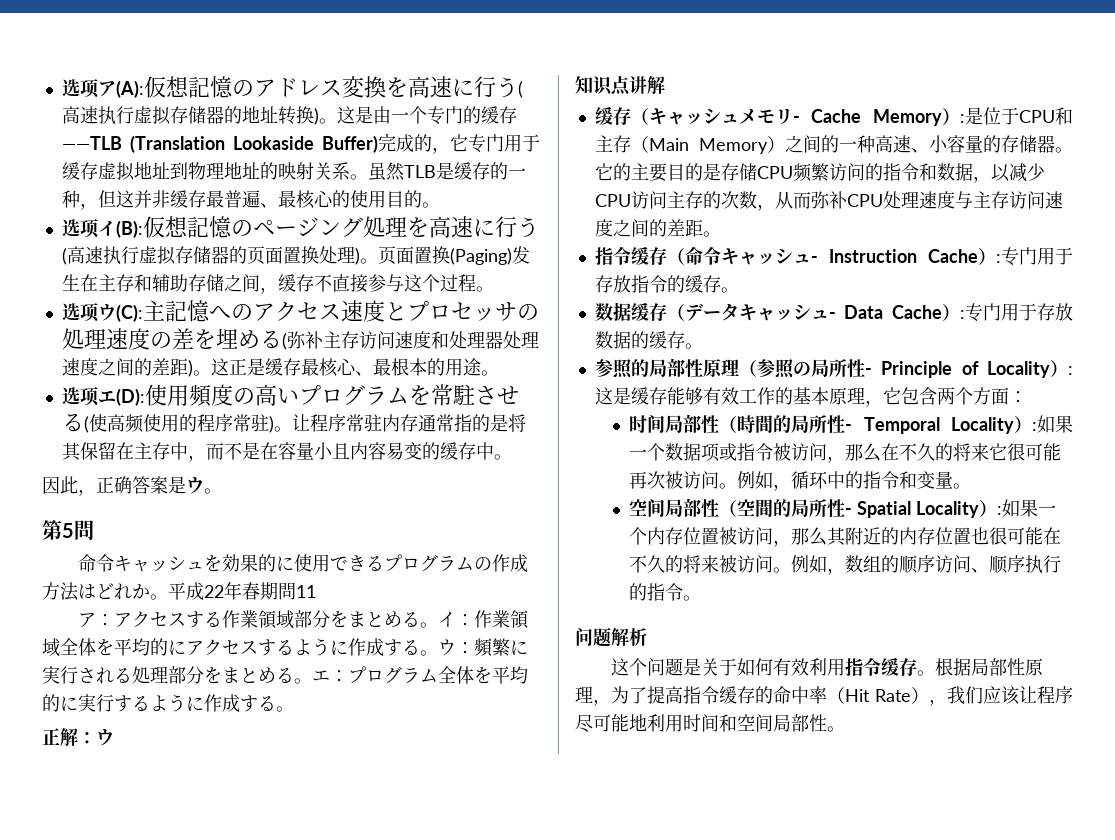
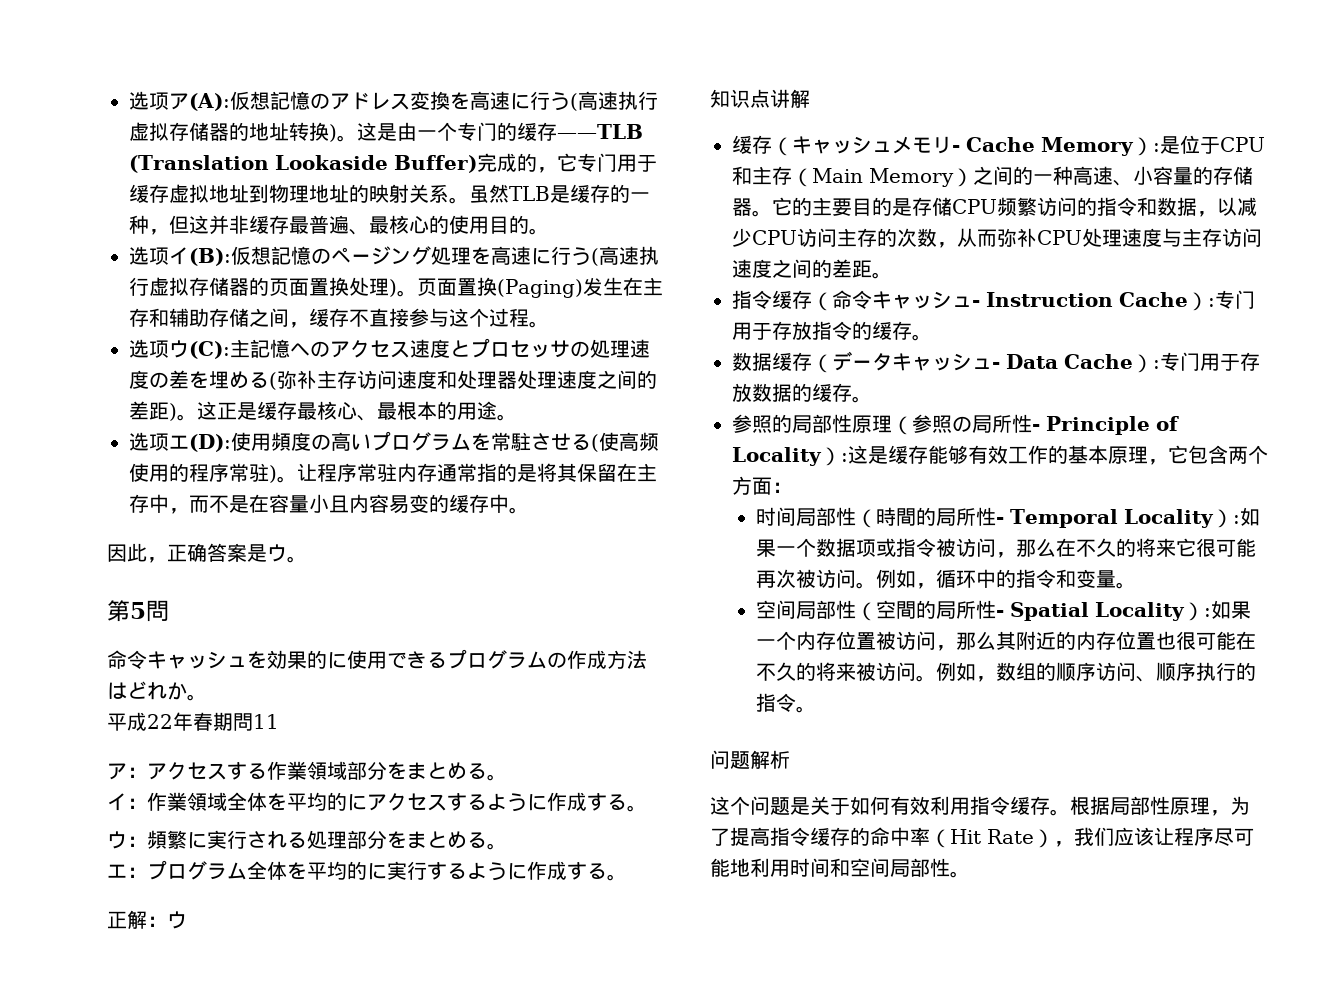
- 命令キャッシュを効果的に使用できるプログラムの作成方法はどれか。平成22年春期問11
+ 命令キャッシュを効果的に使用できるプログラムの作成方法はどれか。
+ 平成22年春期問11
- ア：アクセスする作業領域部分をまとめる。イ：作業領域全体を平均的にアクセスするように作成する。ウ：頻繁に実行される処理部分をまとめる。エ：プログラム全体を平均的に実行するように作成する。
+ ア：アクセスする作業領域部分をまとめる。
+ イ：作業領域全体を平均的にアクセスするように作成する。
+ ウ：頻繁に実行される処理部分をまとめる。
+ エ：プログラム全体を平均的に実行するように作成する。

